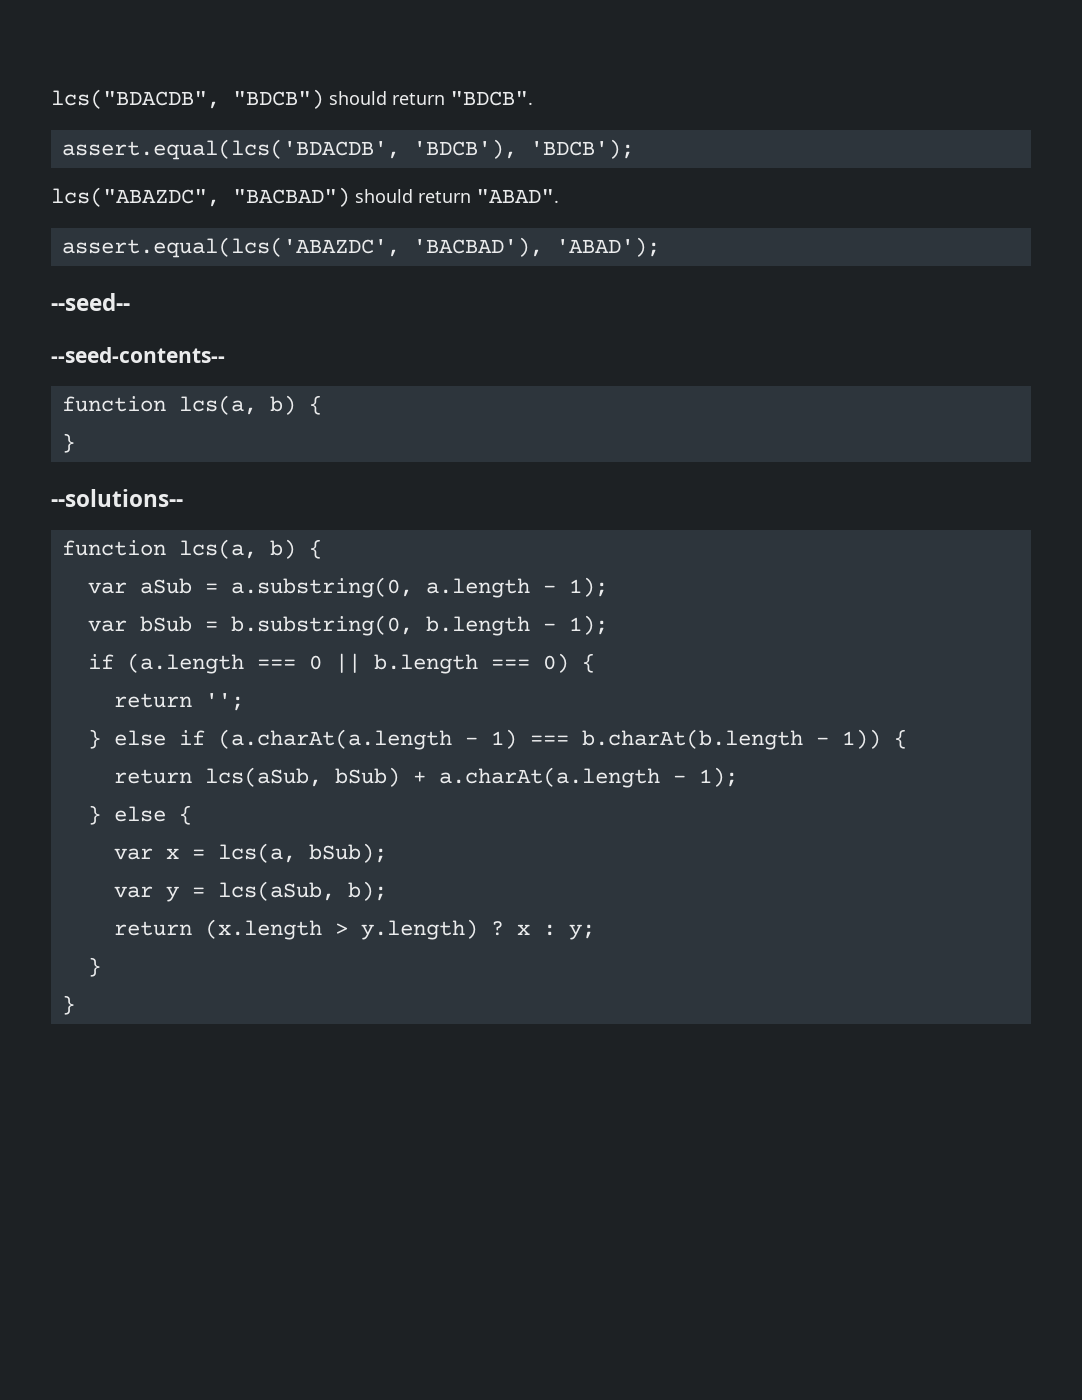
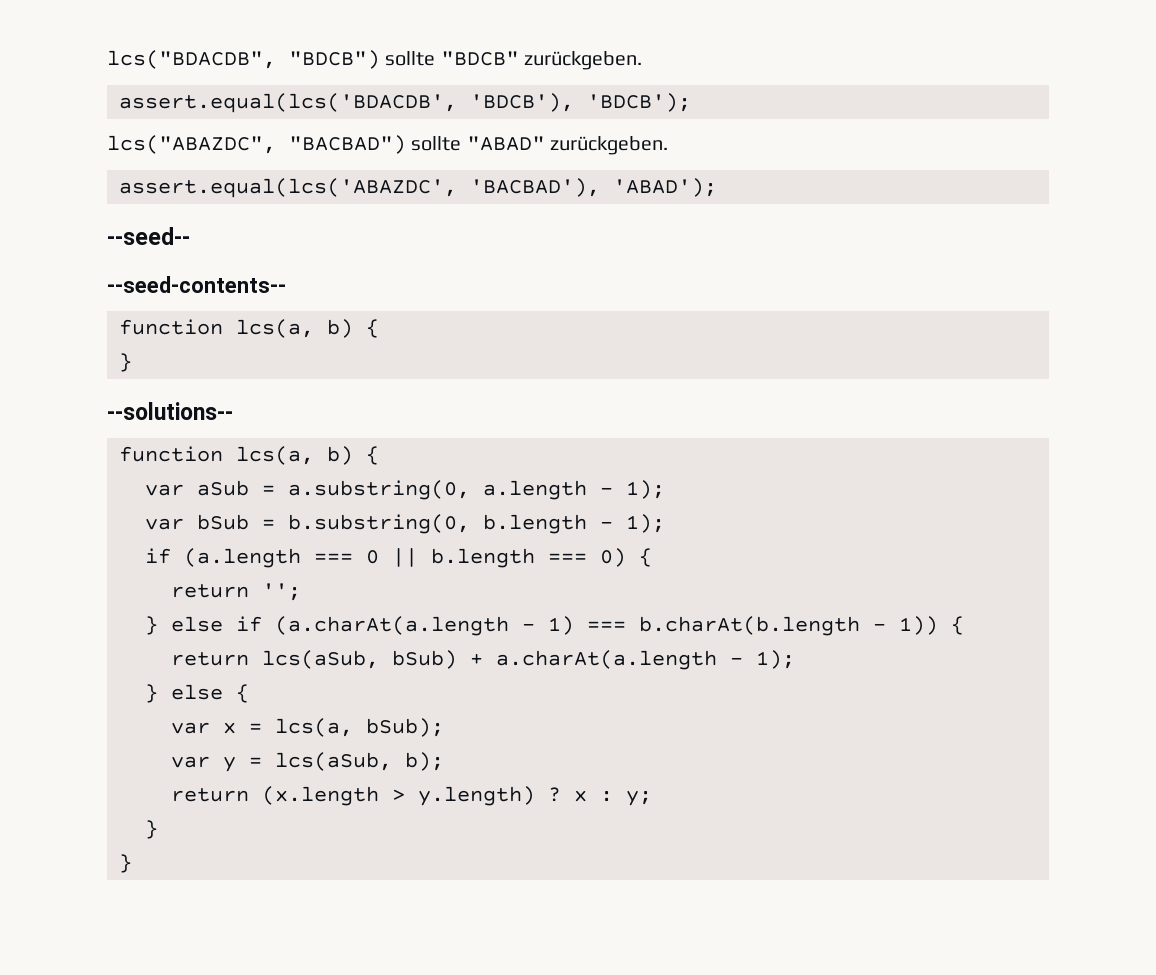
- lcs("BDACDB", "BDCB") should return "BDCB".
+ lcs("BDACDB", "BDCB") sollte "BDCB" zurückgeben.
- lcs("ABAZDC", "BACBAD") should return "ABAD".
+ lcs("ABAZDC", "BACBAD") sollte "ABAD" zurückgeben.

